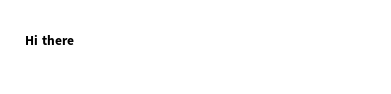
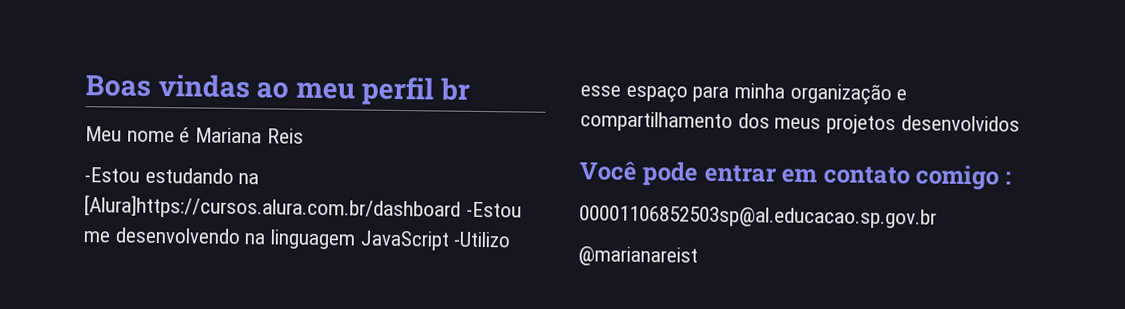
- Hi there
+ Boas vindas ao meu perfil br
+ Meu nome é Mariana Reis
+ -Estou estudando na [Alura]https://cursos.alura.com.br/dashboard -Estou me desenvolvendo na linguagem JavaScript -Utilizo esse espaço para minha organização e compartilhamento dos meus projetos desenvolvidos
+ Você pode entrar em contato comigo :
+ 00001106852503sp@al.educacao.sp.gov.br
+ @marianareist

